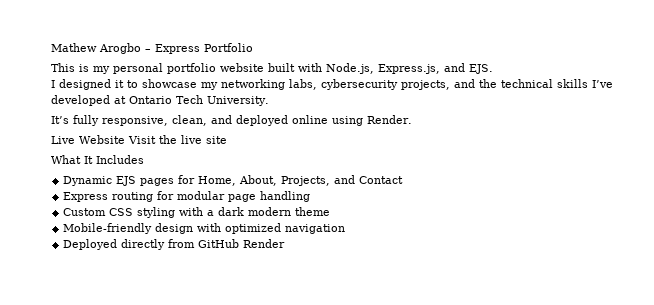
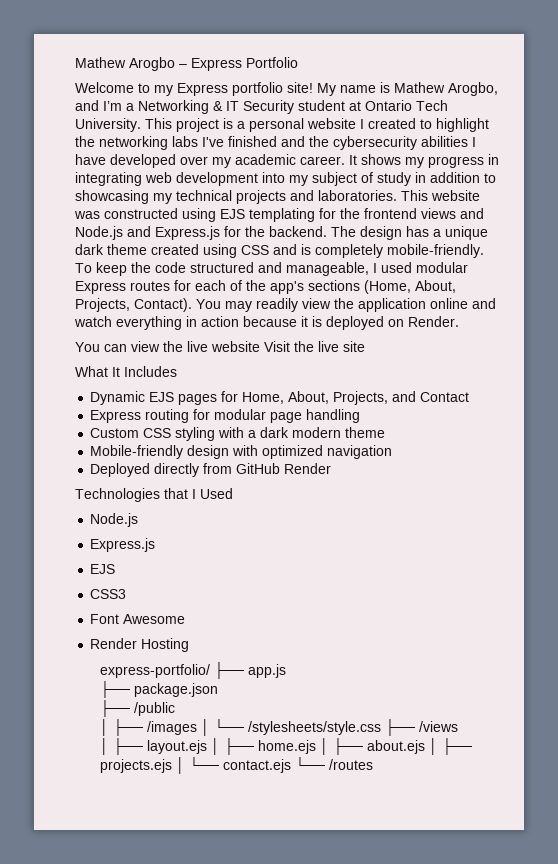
- This is my personal portfolio website built with Node.js, Express.js, and EJS.
- I designed it to showcase my networking labs, cybersecurity projects, and the technical skills I’ve developed at Ontario Tech University.
- It’s fully responsive, clean, and deployed online using Render.
- Live Website Visit the live site
+ Welcome to my Express portfolio site! My name is Mathew Arogbo, and I’m a Networking & IT Security student at Ontario Tech University. This project is a personal website I created to highlight the networking labs I've finished and the cybersecurity abilities I have developed over my academic career. It shows my progress in integrating web development into my subject of study in addition to showcasing my technical projects and laboratories. This website was constructed using EJS templating for the frontend views and Node.js and Express.js for the backend. The design has a unique dark theme created using CSS and is completely mobile-friendly. To keep the code structured and manageable, I used modular Express routes for each of the app's sections (Home, About, Projects, Contact). You may readily view the application online and watch everything in action because it is deployed on Render.
+ You can view the live website Visit the live site
+ Technologies that I Used
+ Node.js
+ Express.js
+ EJS
+ CSS3
+ Font Awesome
+ Render Hosting
+ express-portfolio/ ├── app.js
+ ├── package.json
+ ├── /public
+ │ ├── /images │ └── /stylesheets/style.css ├── /views
+ │ ├── layout.ejs │ ├── home.ejs │ ├── about.ejs │ ├── projects.ejs │ └── contact.ejs └── /routes

